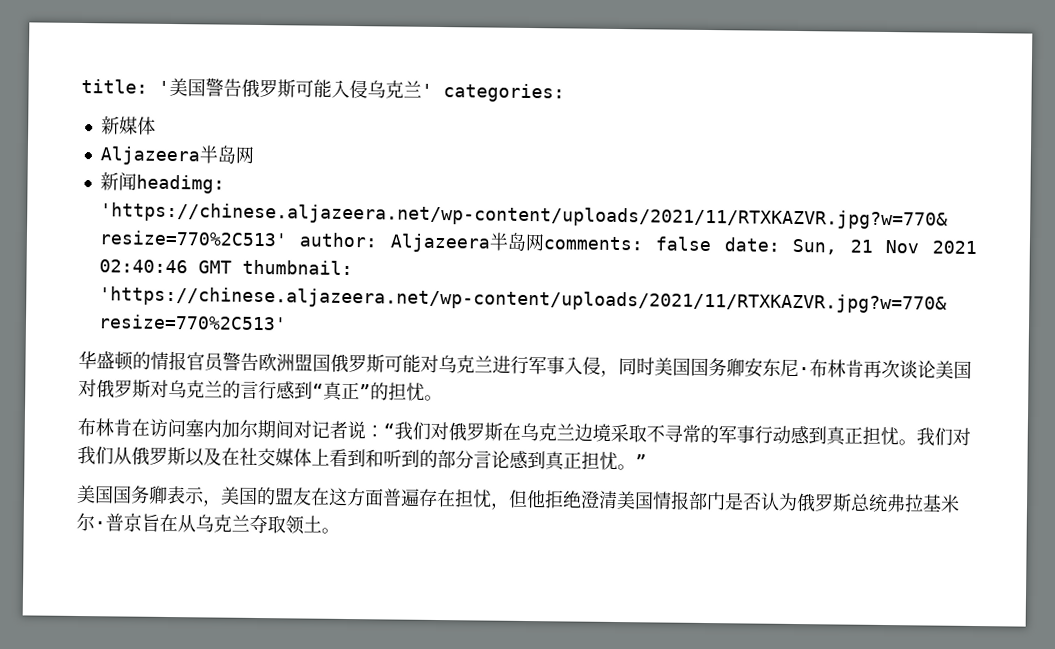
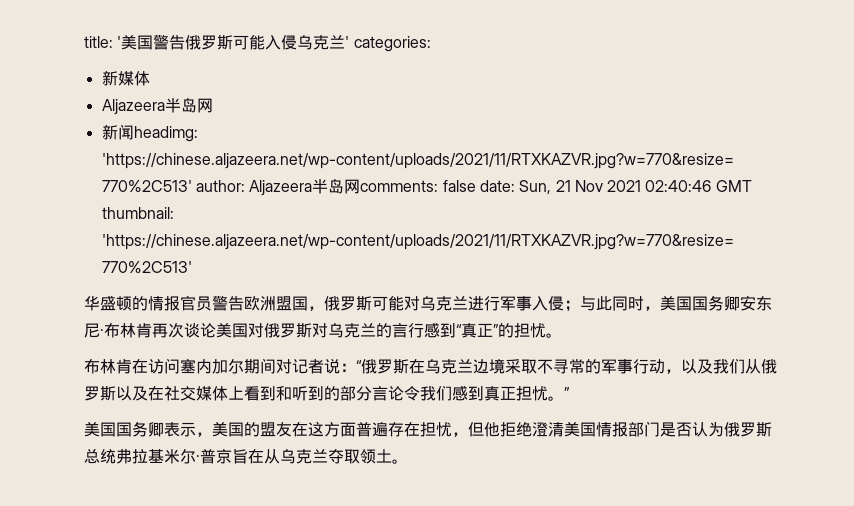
- 华盛顿的情报官员警告欧洲盟国俄罗斯可能对乌克兰进行军事入侵，同时美国国务卿安东尼·布林肯再次谈论美国对俄罗斯对乌克兰的言行感到“真正”的担忧。
+ 华盛顿的情报官员警告欧洲盟国，俄罗斯可能对乌克兰进行军事入侵；与此同时，美国国务卿安东尼·布林肯再次谈论美国对俄罗斯对乌克兰的言行感到“真正”的担忧。
- 布林肯在访问塞内加尔期间对记者说：“我们对俄罗斯在乌克兰边境采取不寻常的军事行动感到真正担忧。我们对我们从俄罗斯以及在社交媒体上看到和听到的部分言论感到真正担忧。”
+ 布林肯在访问塞内加尔期间对记者说：“俄罗斯在乌克兰边境采取不寻常的军事行动，以及我们从俄罗斯以及在社交媒体上看到和听到的部分言论令我们感到真正担忧。”

